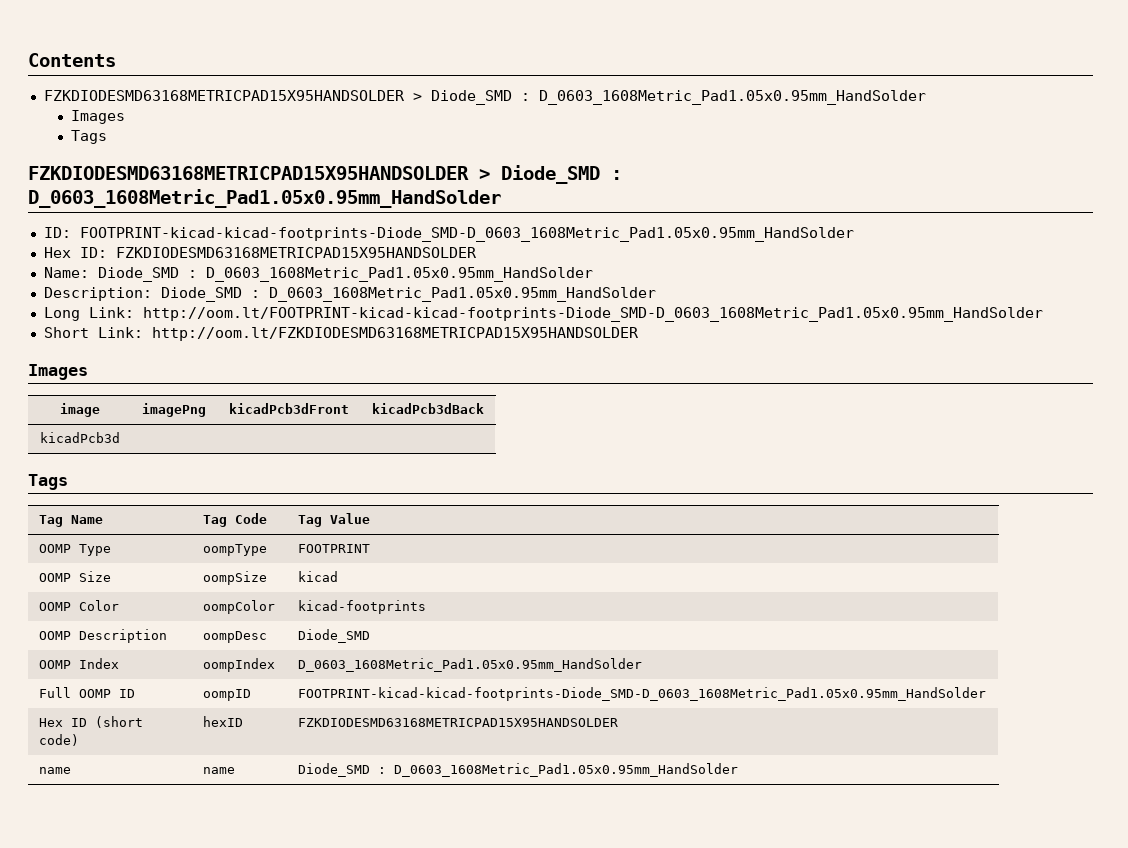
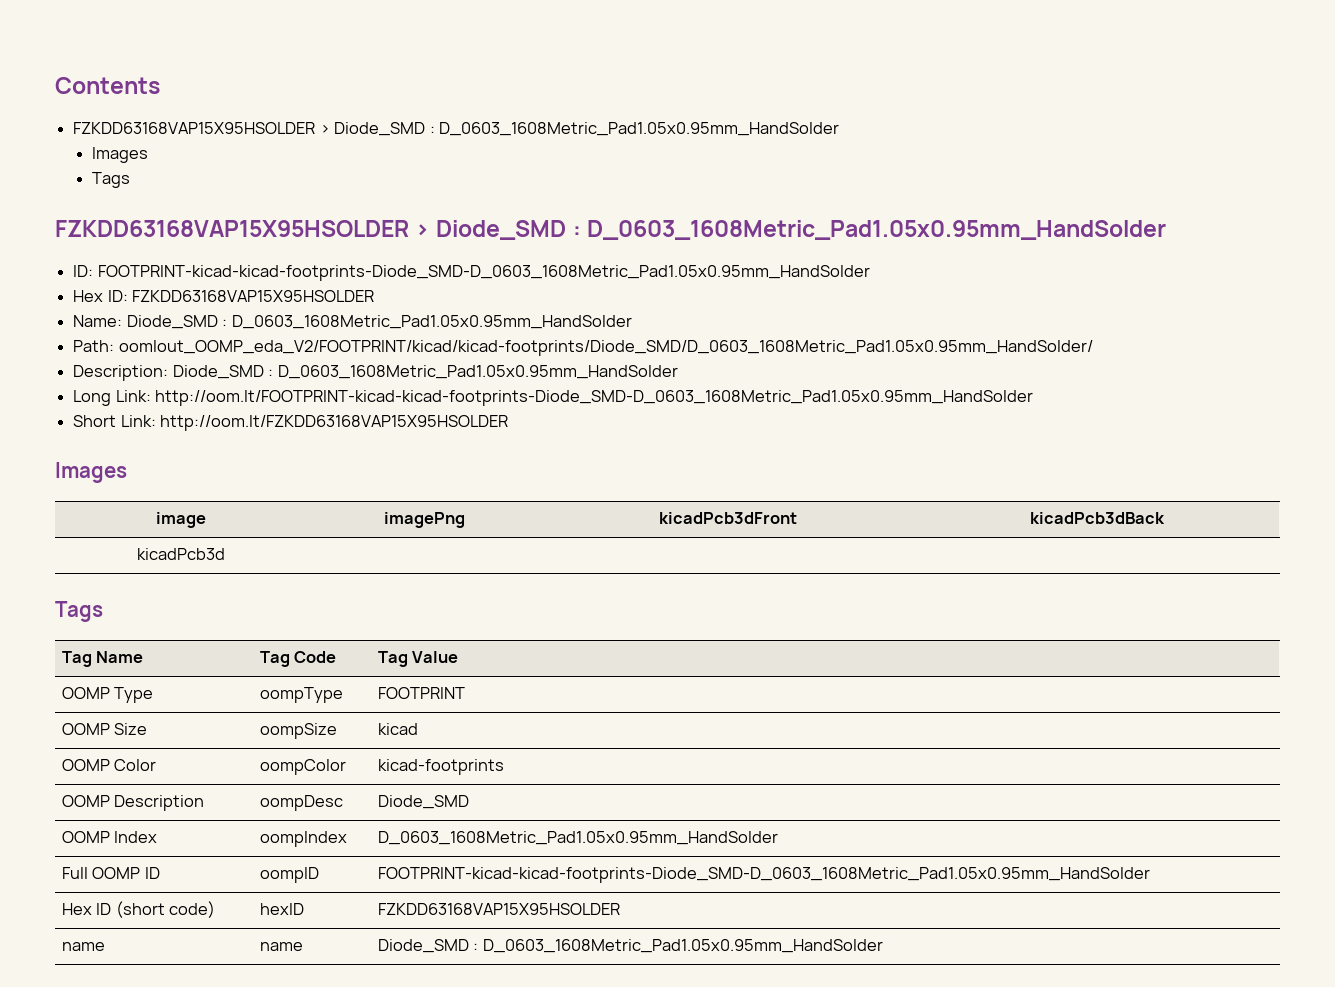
  Contents
- FZKDIODESMD63168METRICPAD15X95HANDSOLDER > Diode_SMD : D_0603_1608Metric_Pad1.05x0.95mm_HandSolder
+ FZKDD63168VAP15X95HSOLDER > Diode_SMD : D_0603_1608Metric_Pad1.05x0.95mm_HandSolder
  Images
  Tags
- FZKDIODESMD63168METRICPAD15X95HANDSOLDER > Diode_SMD : D_0603_1608Metric_Pad1.05x0.95mm_HandSolder
+ FZKDD63168VAP15X95HSOLDER > Diode_SMD : D_0603_1608Metric_Pad1.05x0.95mm_HandSolder
- Hex ID: FZKDIODESMD63168METRICPAD15X95HANDSOLDER
+ Hex ID: FZKDD63168VAP15X95HSOLDER
+ Path: oomlout_OOMP_eda_V2/FOOTPRINT/kicad/kicad-footprints/Diode_SMD/D_0603_1608Metric_Pad1.05x0.95mm_HandSolder/
- Short Link: http://oom.lt/FZKDIODESMD63168METRICPAD15X95HANDSOLDER
+ Short Link: http://oom.lt/FZKDD63168VAP15X95HSOLDER
- Hex ID (short code) | hexID | FZKDIODESMD63168METRICPAD15X95HANDSOLDER
+ Hex ID (short code) | hexID | FZKDD63168VAP15X95HSOLDER

